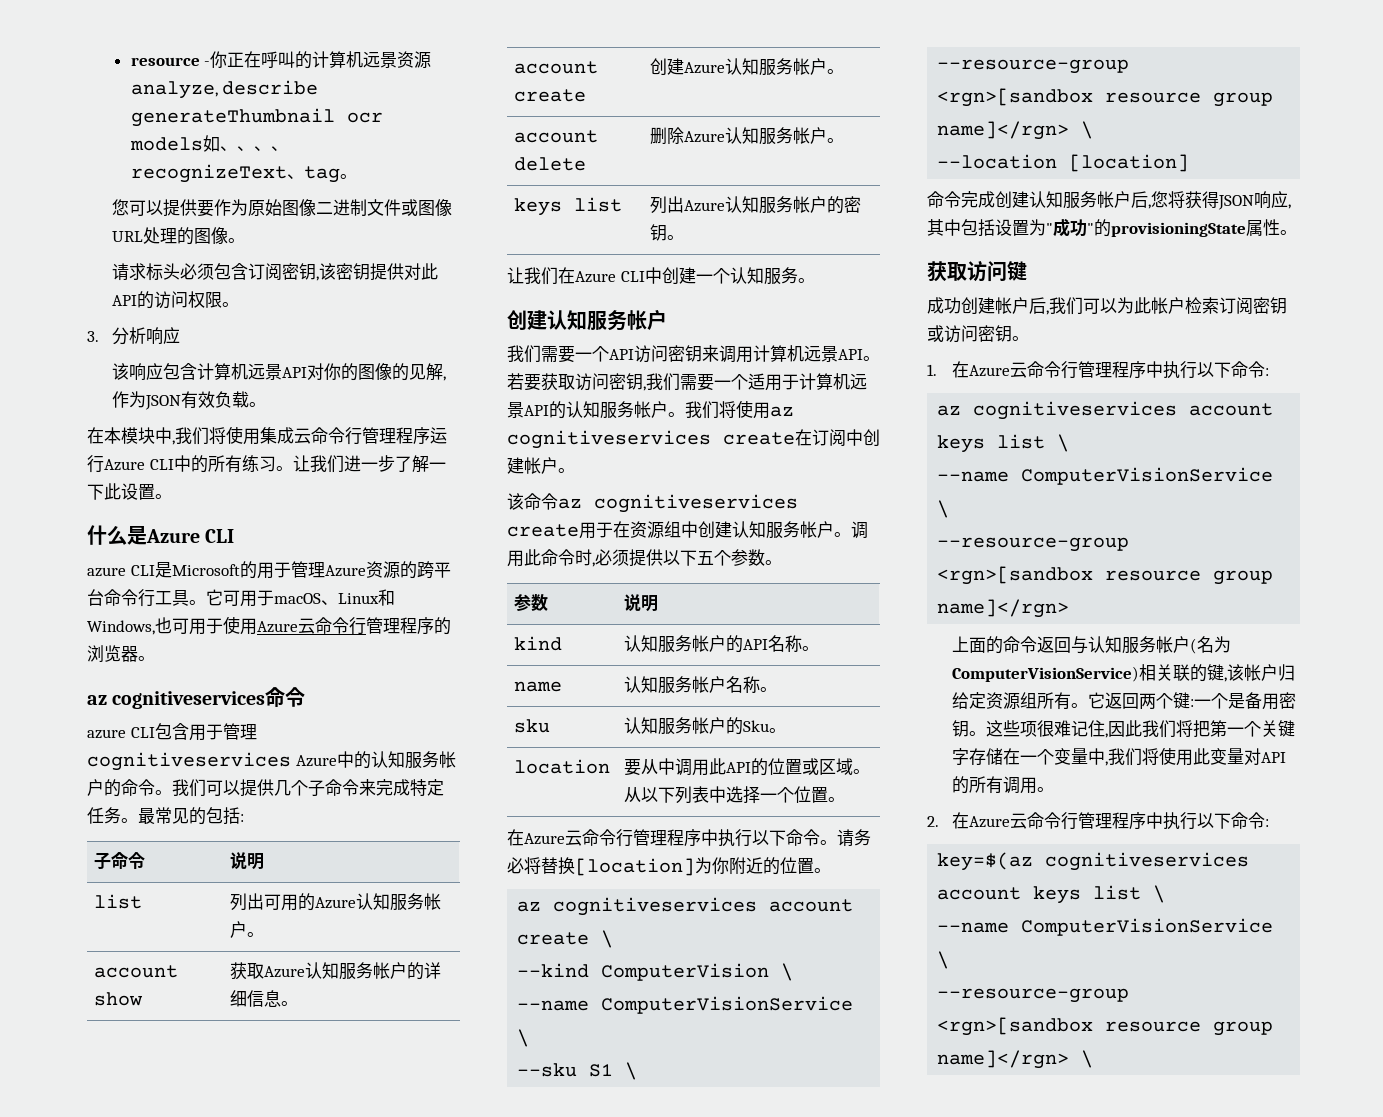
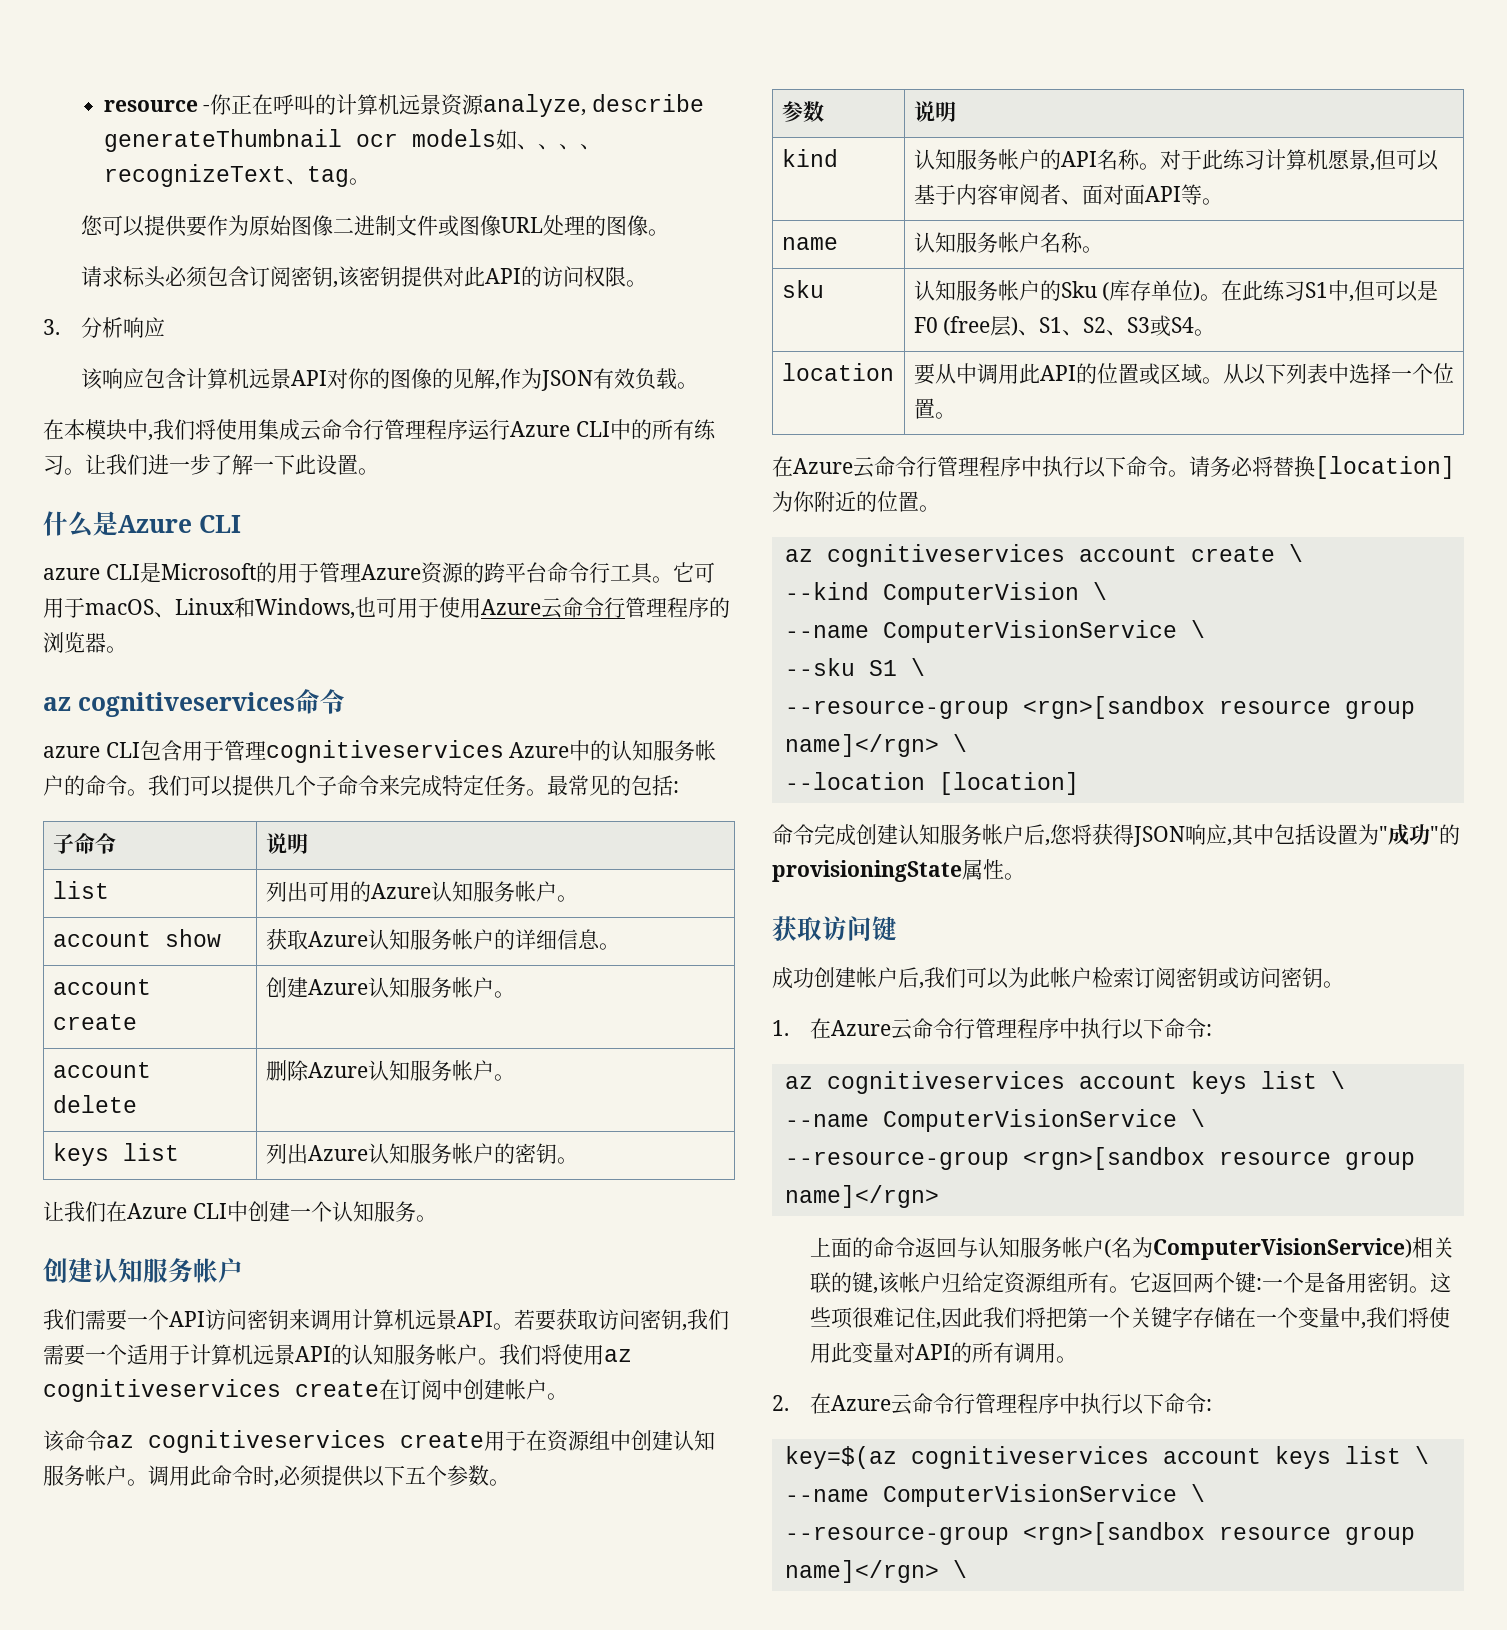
- kind | 认知服务帐户的API名称。
+ kind | 认知服务帐户的API名称。对于此练习计算机愿景,但可以基于内容审阅者、面对面API等。
- sku | 认知服务帐户的Sku。
+ sku | 认知服务帐户的Sku (库存单位)。在此练习S1中,但可以是F0 (free层)、S1、S2、S3或S4。

